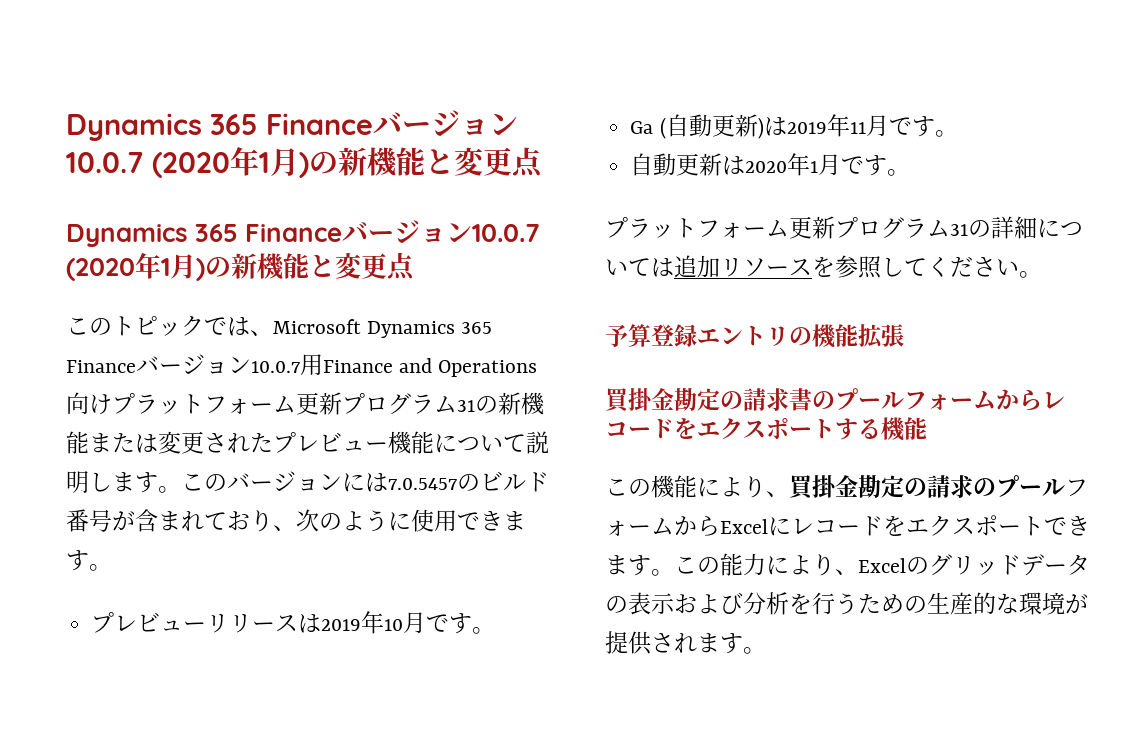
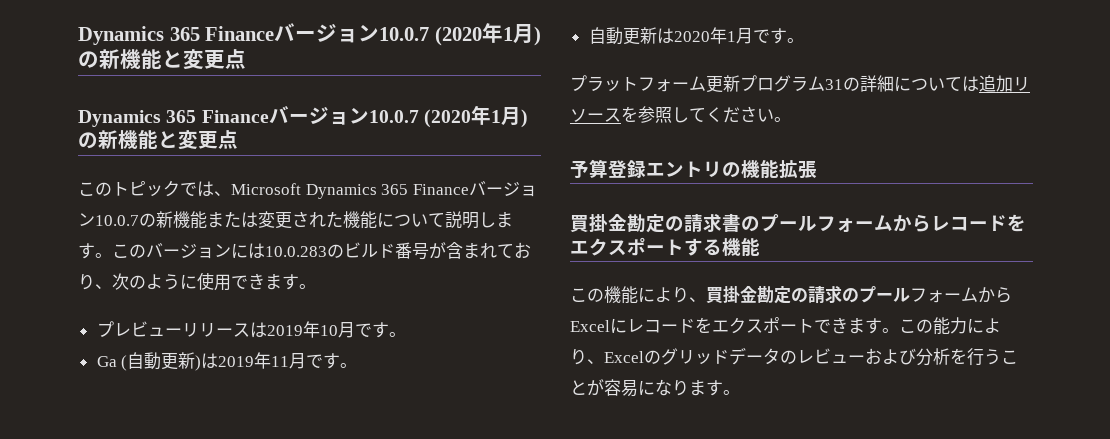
- このトピックでは、Microsoft Dynamics 365 Financeバージョン10.0.7用Finance and Operations向けプラットフォーム更新プログラム31の新機能または変更されたプレビュー機能について説明します。
+ このトピックでは、Microsoft Dynamics 365 Financeバージョン10.0.7の新機能または変更された機能について説明します。
- このバージョンには7.0.5457のビルド番号が含まれており、次のように使用できます。
+ このバージョンには10.0.283のビルド番号が含まれており、次のように使用できます。
- この能力により、Excelのグリッドデータの表示および分析を行うための生産的な環境が提供されます。
+ この能力により、Excelのグリッドデータのレビューおよび分析を行うことが容易になります。

